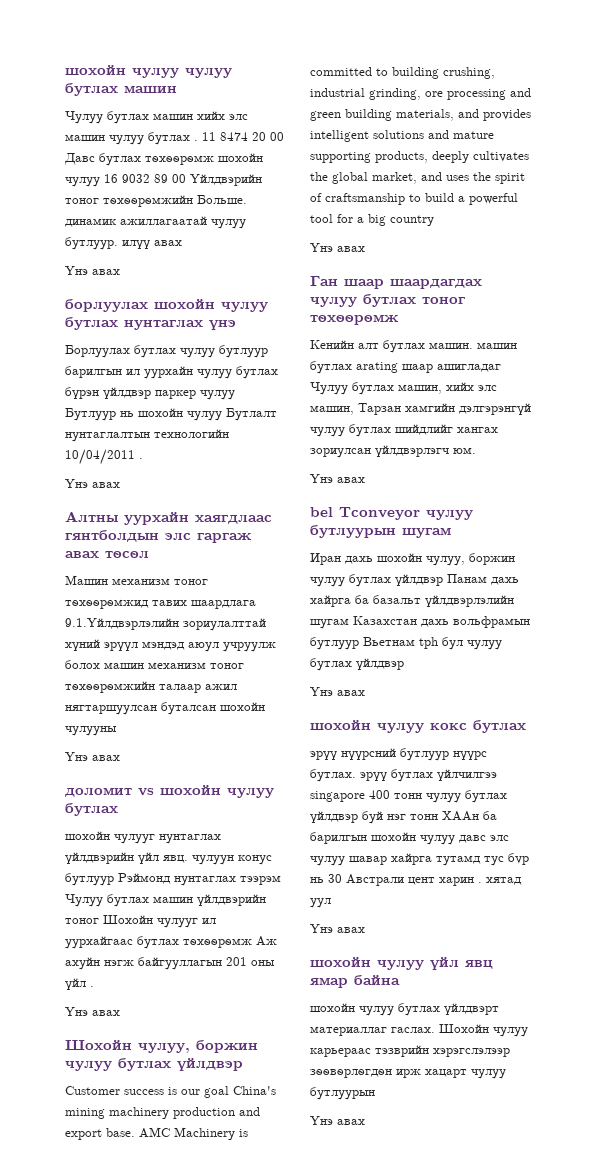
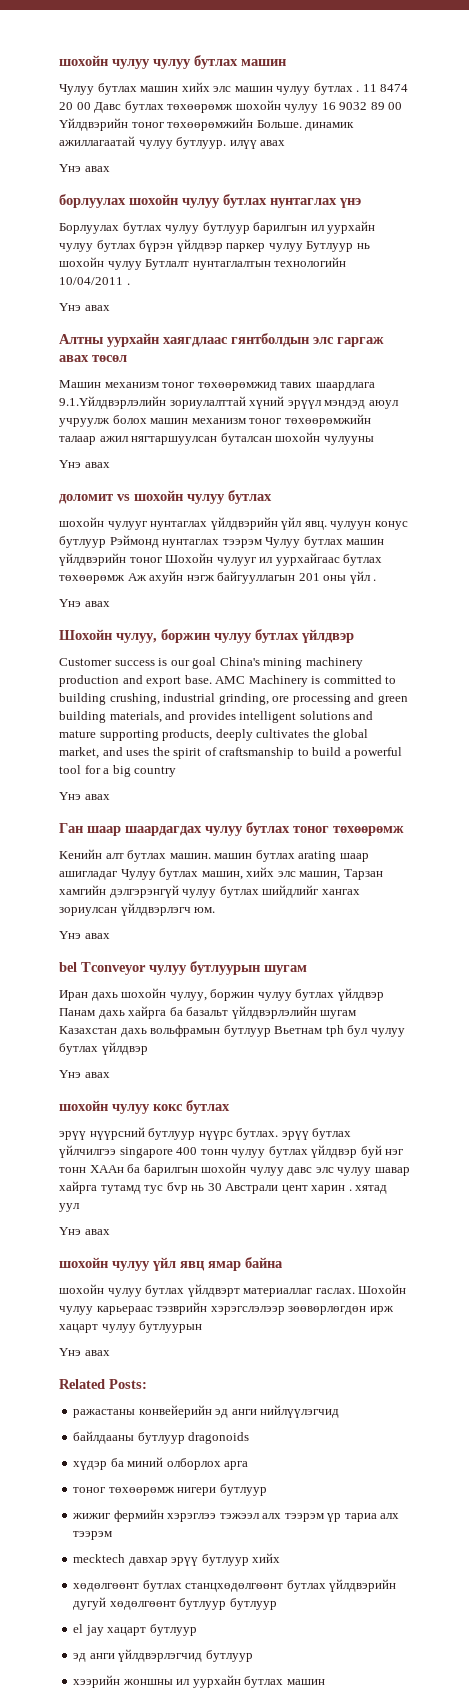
+ Related Posts:
+ ражастаны конвейерийн эд анги нийлүүлэгчид
+ байлдааны бутлуур dragonoids
+ хүдэр ба миний олборлох арга
+ тоног төхөөрөмж нигери бутлуур
+ жижиг фермийн хэрэглээ тэжээл алх тээрэм үр тариа алх тээрэм
+ mecktech давхар эрүү бутлуур хийх
+ хөдөлгөөнт бутлах станцхөдөлгөөнт бутлах үйлдвэрийн дугуй хөдөлгөөнт бутлуур бутлуур
+ el jay хацарт бутлуур
+ эд анги үйлдвэрлэгчид бутлуур
+ хээрийн жоншны ил уурхайн бутлах машин

